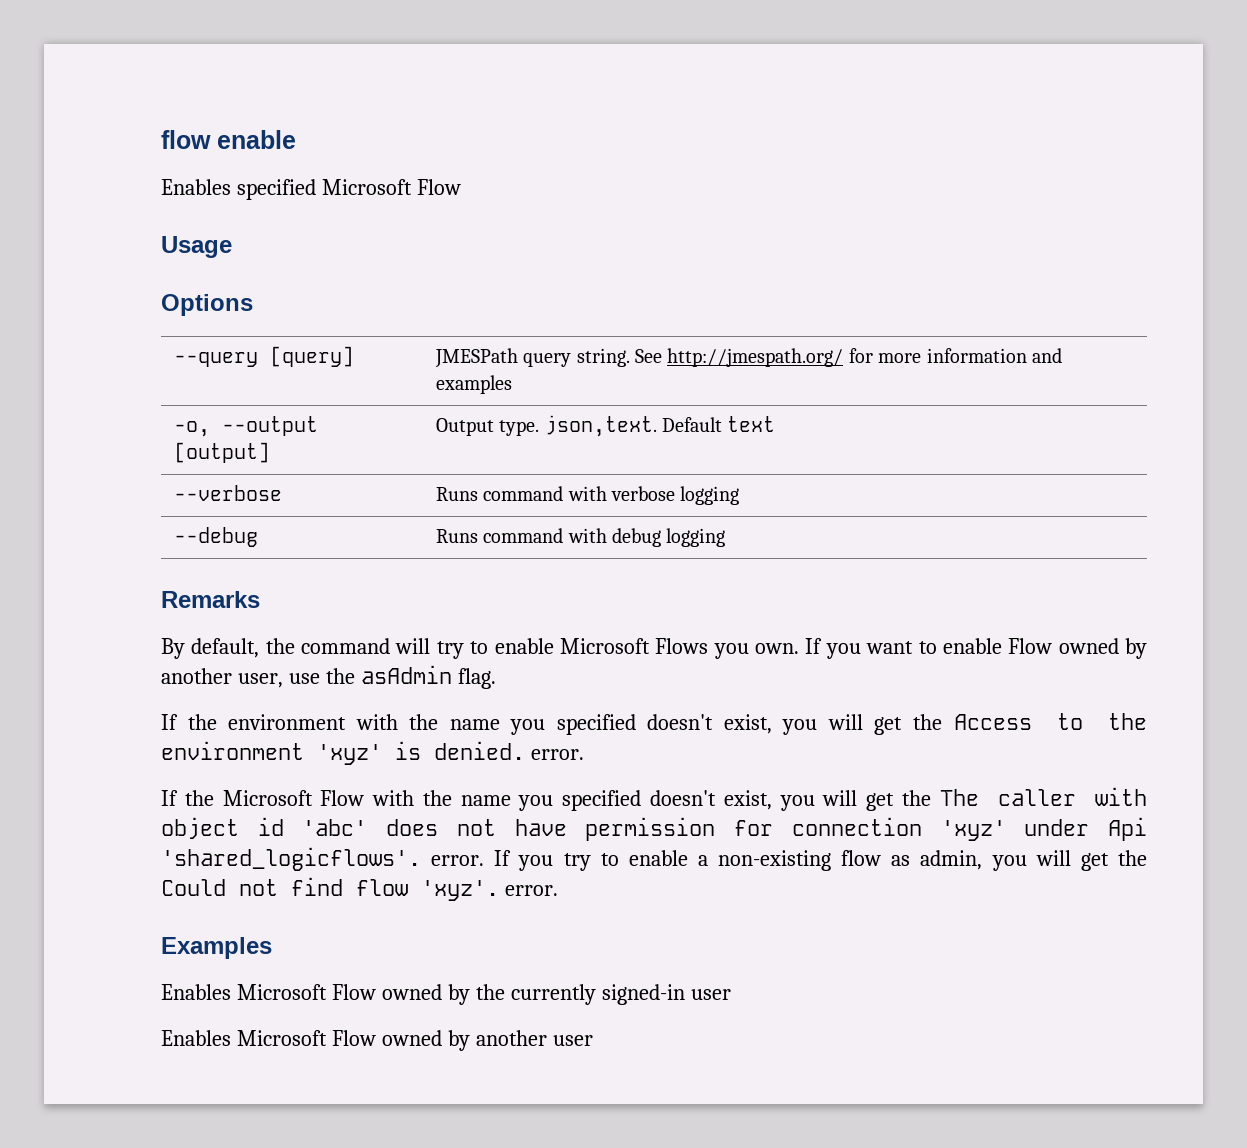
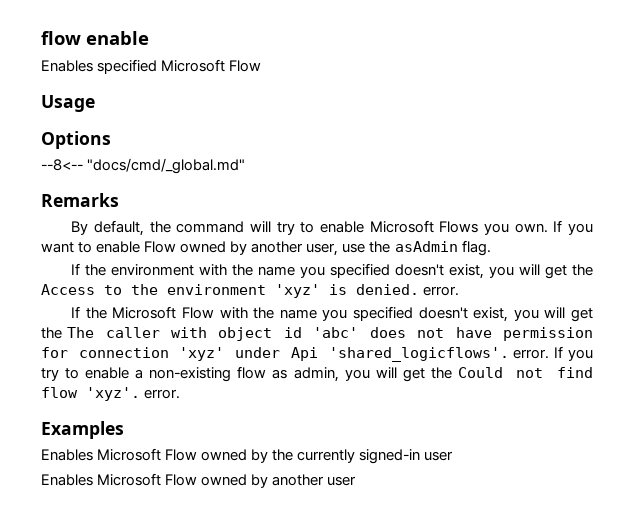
- --query [query] | JMESPath query string. See http://jmespath.org/ for more information and examples
- -o, --output [output] | Output type. json,text. Default text
- --verbose | Runs command with verbose logging
- --debug | Runs command with debug logging
+ --8<-- "docs/cmd/_global.md"

